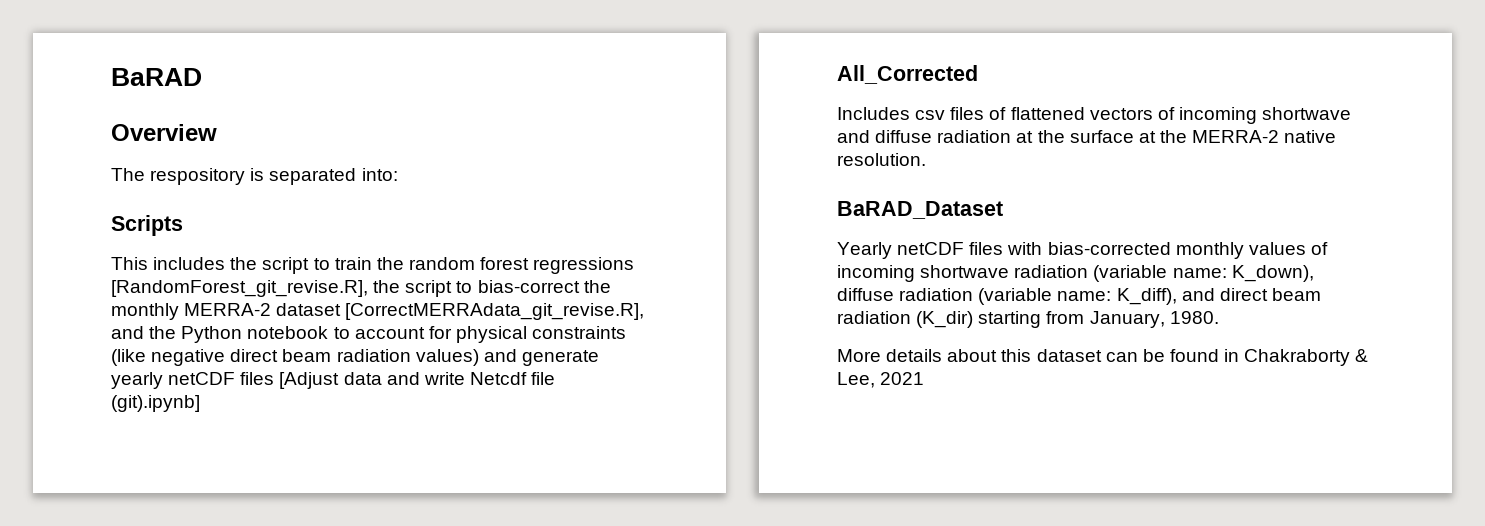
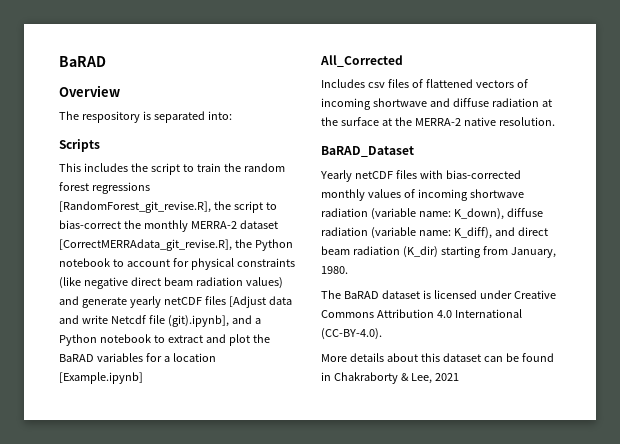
- This includes the script to train the random forest regressions [RandomForest_git_revise.R], the script to bias-correct the monthly MERRA-2 dataset [CorrectMERRAdata_git_revise.R], and the Python notebook to account for physical constraints (like negative direct beam radiation values) and generate yearly netCDF files [Adjust data and write Netcdf file (git).ipynb]
+ This includes the script to train the random forest regressions [RandomForest_git_revise.R], the script to bias-correct the monthly MERRA-2 dataset [CorrectMERRAdata_git_revise.R], the Python notebook to account for physical constraints (like negative direct beam radiation values) and generate yearly netCDF files [Adjust data and write Netcdf file (git).ipynb], and a Python notebook to extract and plot the BaRAD variables for a location [Example.ipynb]
+ The BaRAD dataset is licensed under Creative Commons Attribution 4.0 International (CC-BY-4.0).

